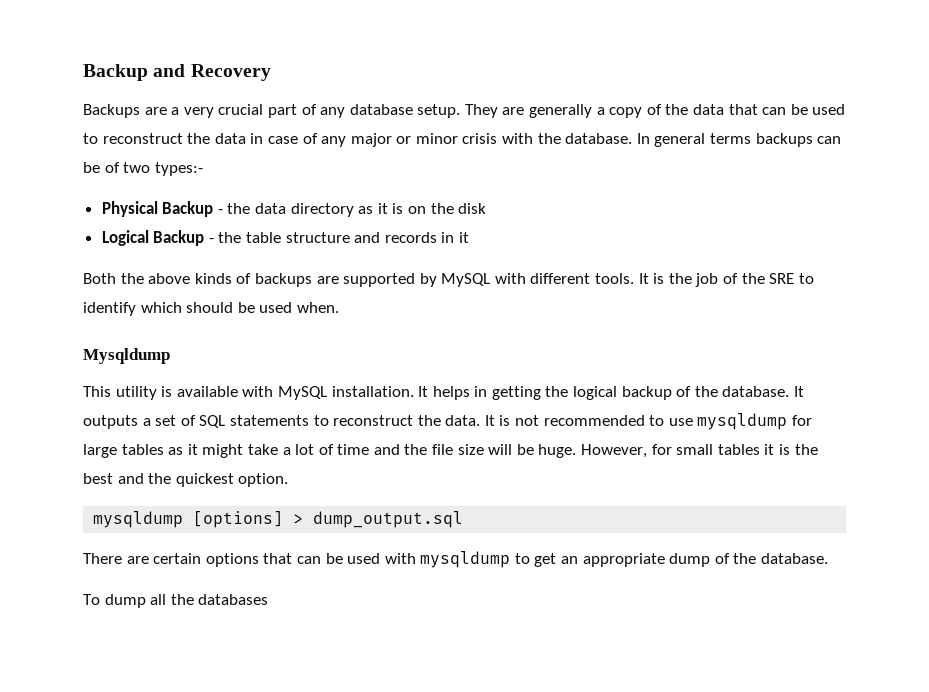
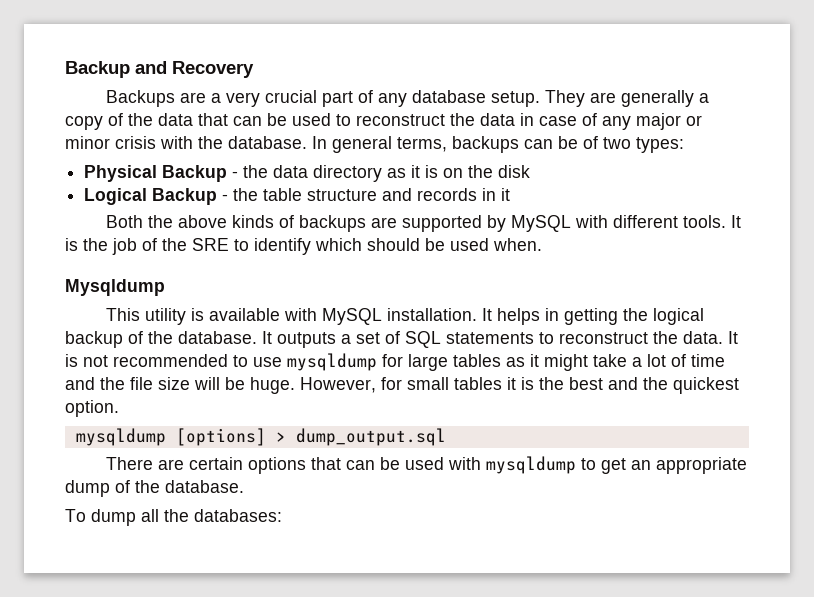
- In general terms backups can be of two types:-
+ In general terms, backups can be of two types:
- To dump all the databases
+ To dump all the databases:

